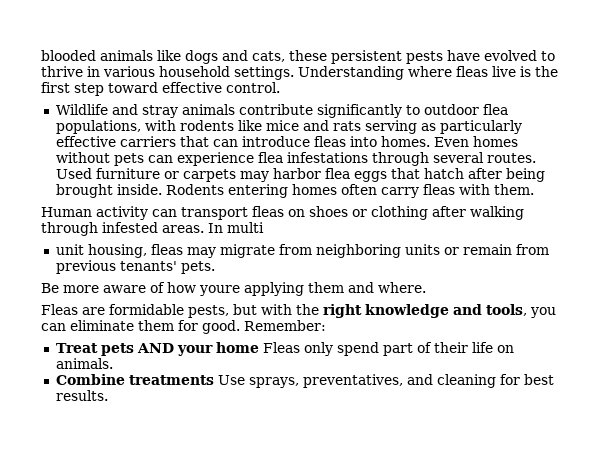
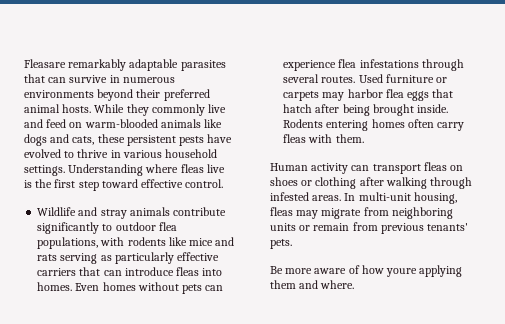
- blooded animals like dogs and cats, these persistent pests have evolved to thrive in various household settings.
+ Fleasare remarkably adaptable parasites that can survive in numerous environments beyond their preferred animal hosts. While they commonly live and feed on warm-blooded animals like dogs and cats, these persistent pests have evolved to thrive in various household settings.
- In multi
- unit housing, fleas may migrate from neighboring units or remain from previous tenants' pets.
+ In multi-unit housing, fleas may migrate from neighboring units or remain from previous tenants' pets.
- Fleas are formidable pests, but with the right knowledge and tools, you can eliminate them for good. Remember:
- Treat pets AND your home Fleas only spend part of their life on animals.
- Combine treatments Use sprays, preventatives, and cleaning for best results.

